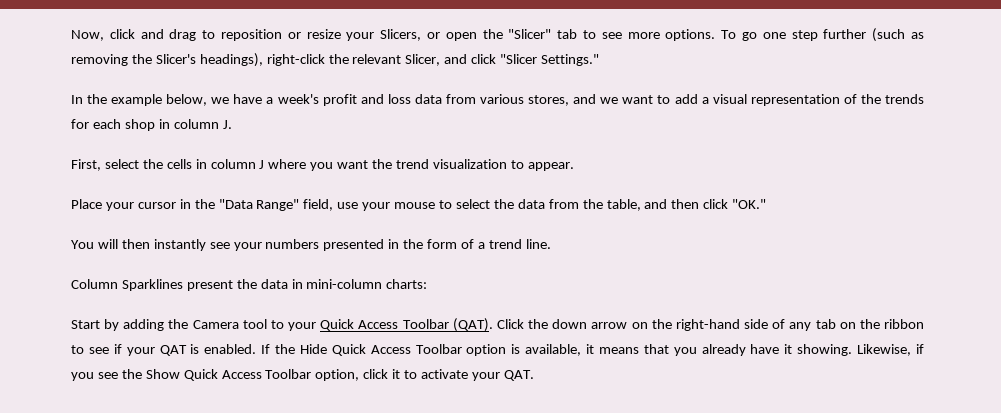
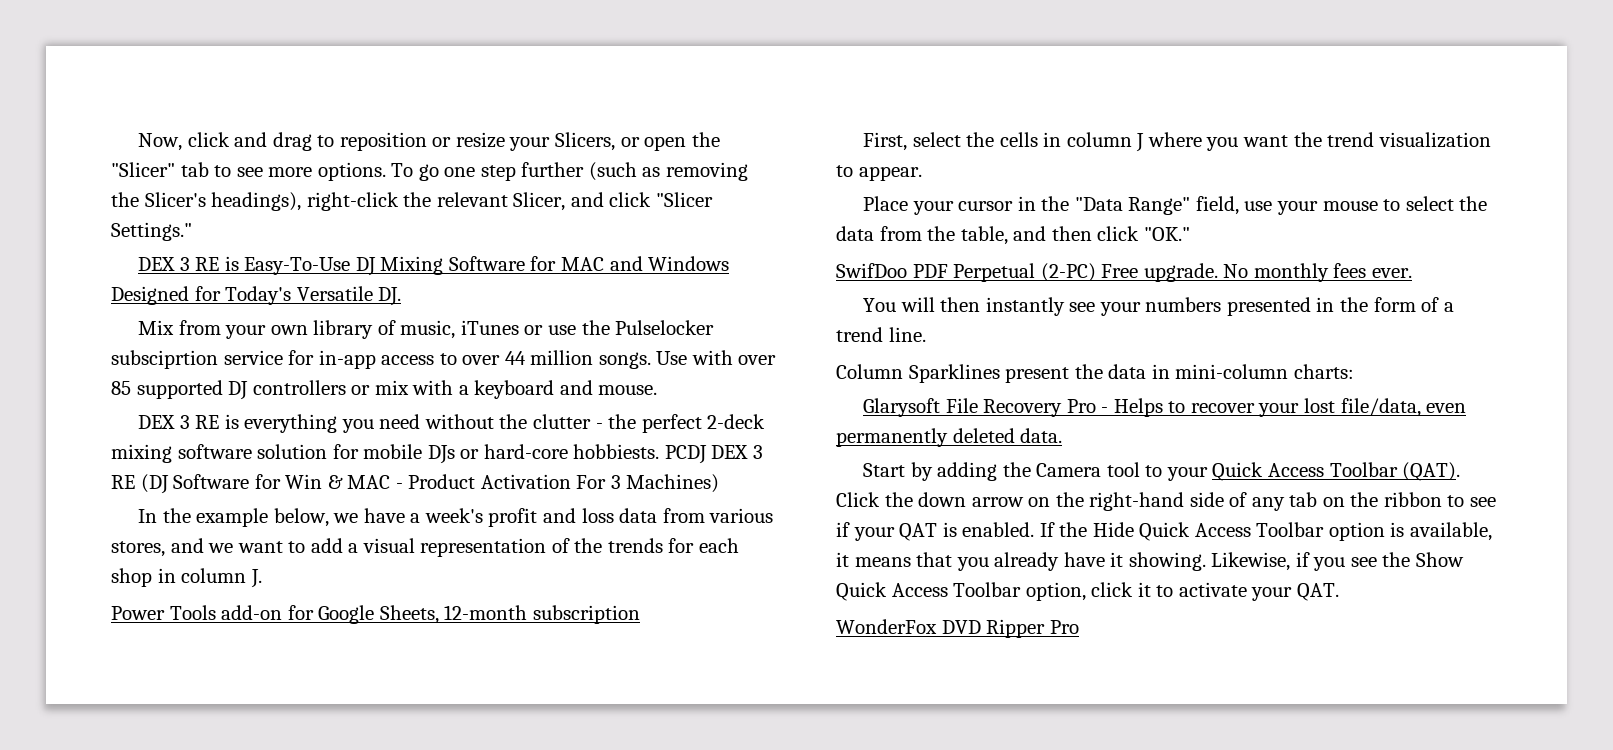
+ DEX 3 RE is Easy-To-Use DJ Mixing Software for MAC and Windows Designed for Today's Versatile DJ.
+ Mix from your own library of music, iTunes or use the Pulselocker subsciprtion service for in-app access to over 44 million songs. Use with over 85 supported DJ controllers or mix with a keyboard and mouse.
+ DEX 3 RE is everything you need without the clutter - the perfect 2-deck mixing software solution for mobile DJs or hard-core hobbiests. PCDJ DEX 3 RE (DJ Software for Win & MAC - Product Activation For 3 Machines)
+ Power Tools add-on for Google Sheets, 12-month subscription
+ SwifDoo PDF Perpetual (2-PC) Free upgrade. No monthly fees ever.
+ Glarysoft File Recovery Pro - Helps to recover your lost file/data, even permanently deleted data.
+ WonderFox DVD Ripper Pro

